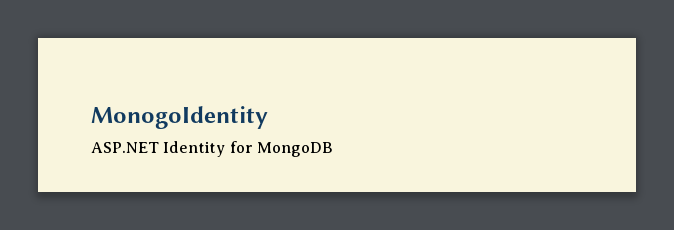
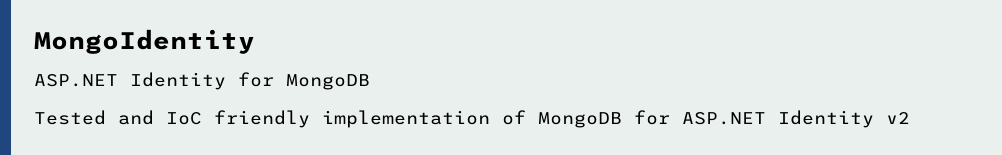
- MonogoIdentity
+ MongoIdentity
+ Tested and IoC friendly implementation of MongoDB for ASP.NET Identity v2

